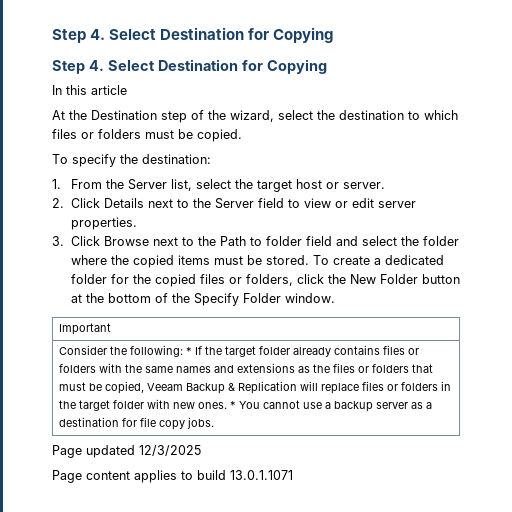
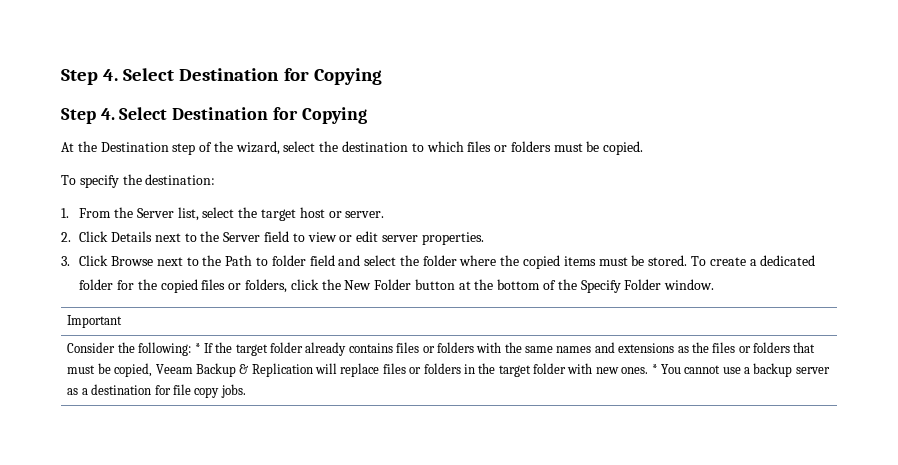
- In this article
- Page updated 12/3/2025
- Page content applies to build 13.0.1.1071

